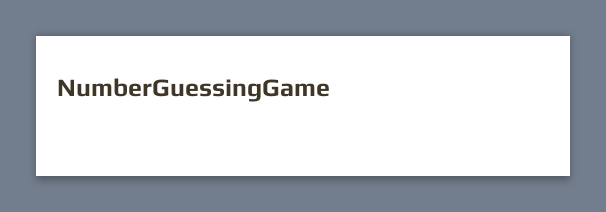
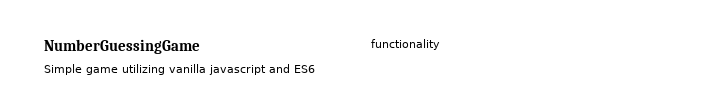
+ Simple game utilizing vanilla javascript and ES6 functionality

